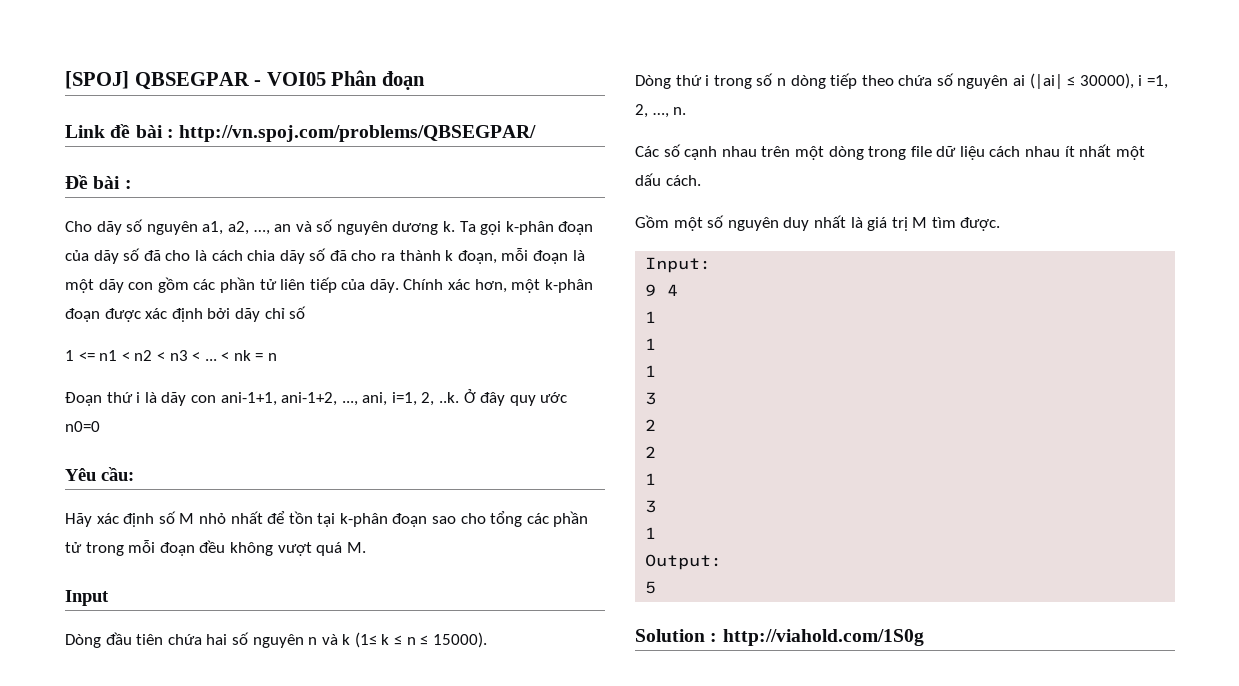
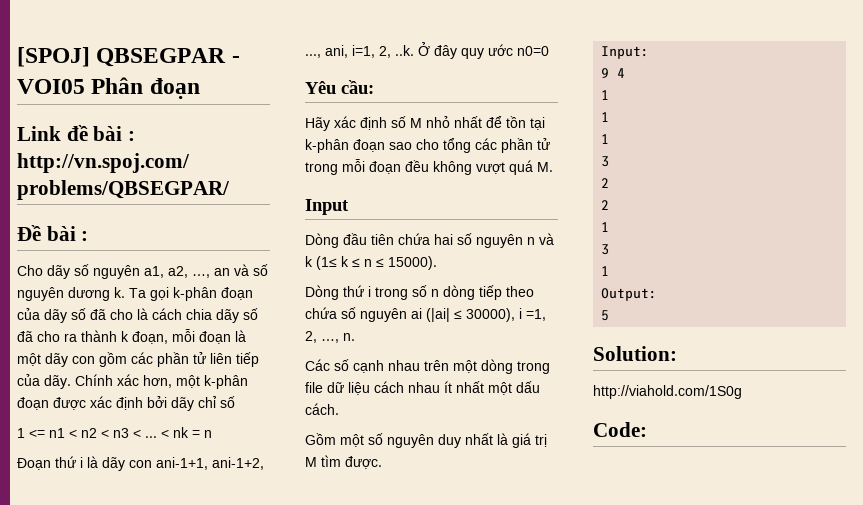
- Solution : http://viahold.com/1S0g
+ Solution:
+ http://viahold.com/1S0g
+ Code:

